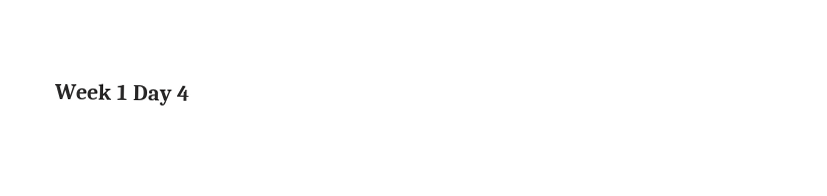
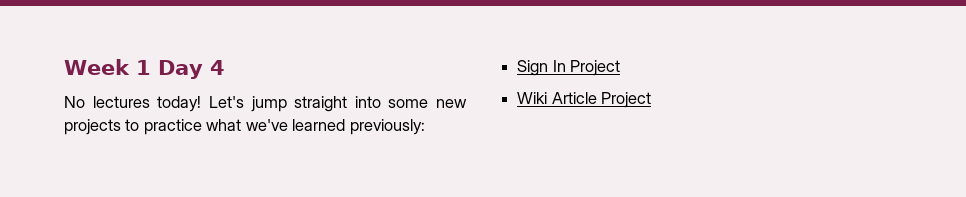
+ No lectures today! Let's jump straight into some new projects to practice what we've learned previously:
+ Sign In Project
+ Wiki Article Project

